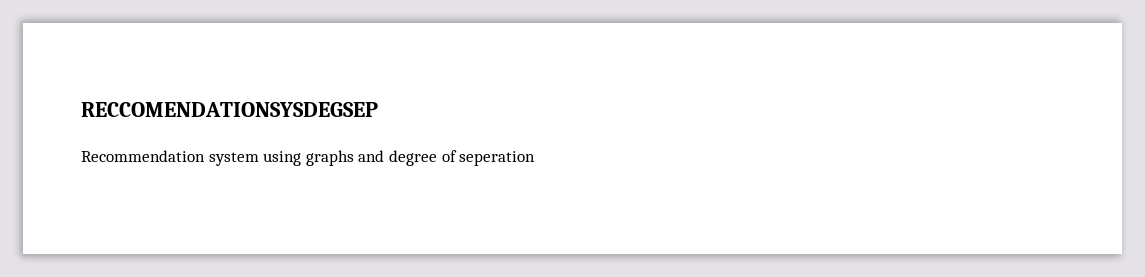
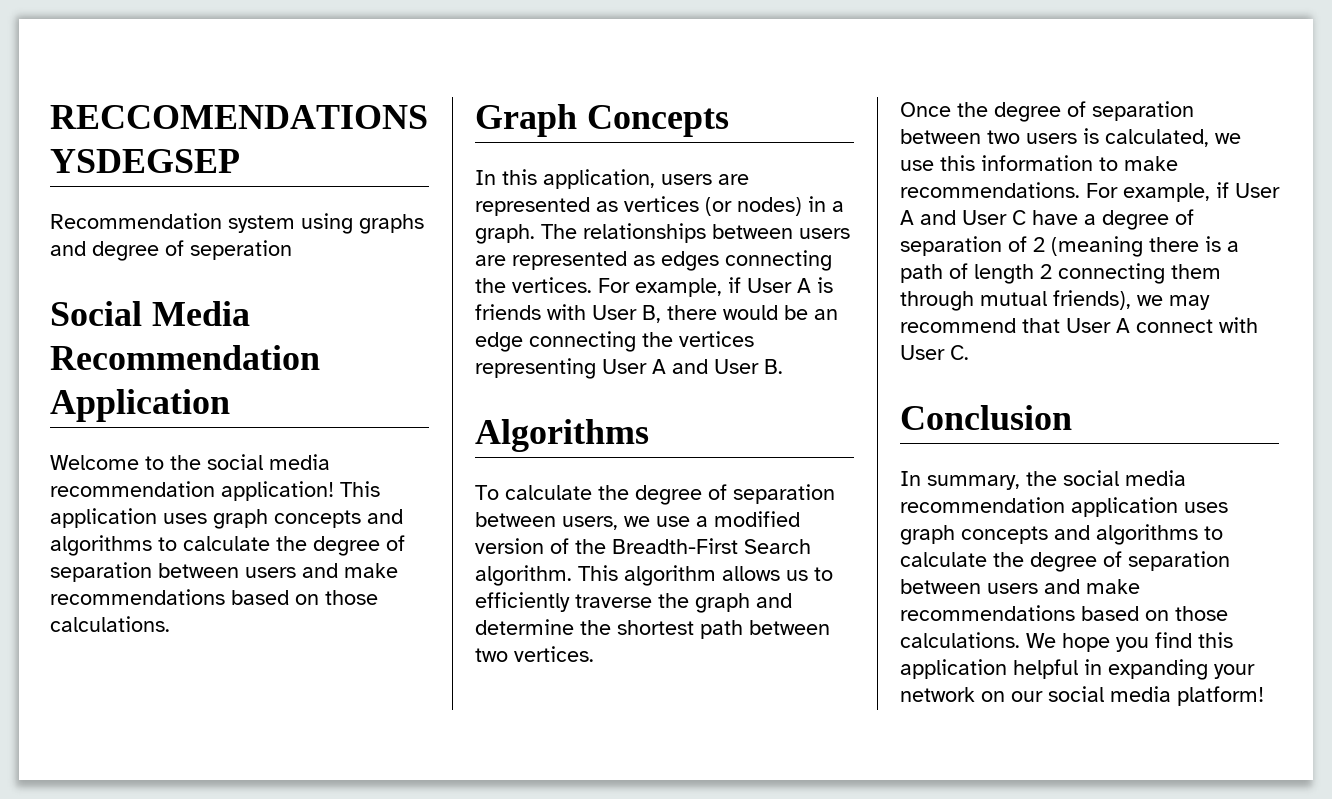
+ Social Media Recommendation Application
+ Welcome to the social media recommendation application! This application uses graph concepts and algorithms to calculate the degree of separation between users and make recommendations based on those calculations.
+ Graph Concepts
+ In this application, users are represented as vertices (or nodes) in a graph. The relationships between users are represented as edges connecting the vertices. For example, if User A is friends with User B, there would be an edge connecting the vertices representing User A and User B.
+ Algorithms
+ To calculate the degree of separation between users, we use a modified version of the Breadth-First Search algorithm. This algorithm allows us to efficiently traverse the graph and determine the shortest path between two vertices.
+ Once the degree of separation between two users is calculated, we use this information to make recommendations. For example, if User A and User C have a degree of separation of 2 (meaning there is a path of length 2 connecting them through mutual friends), we may recommend that User A connect with User C.
+ Conclusion
+ In summary, the social media recommendation application uses graph concepts and algorithms to calculate the degree of separation between users and make recommendations based on those calculations. We hope you find this application helpful in expanding your network on our social media platform!

